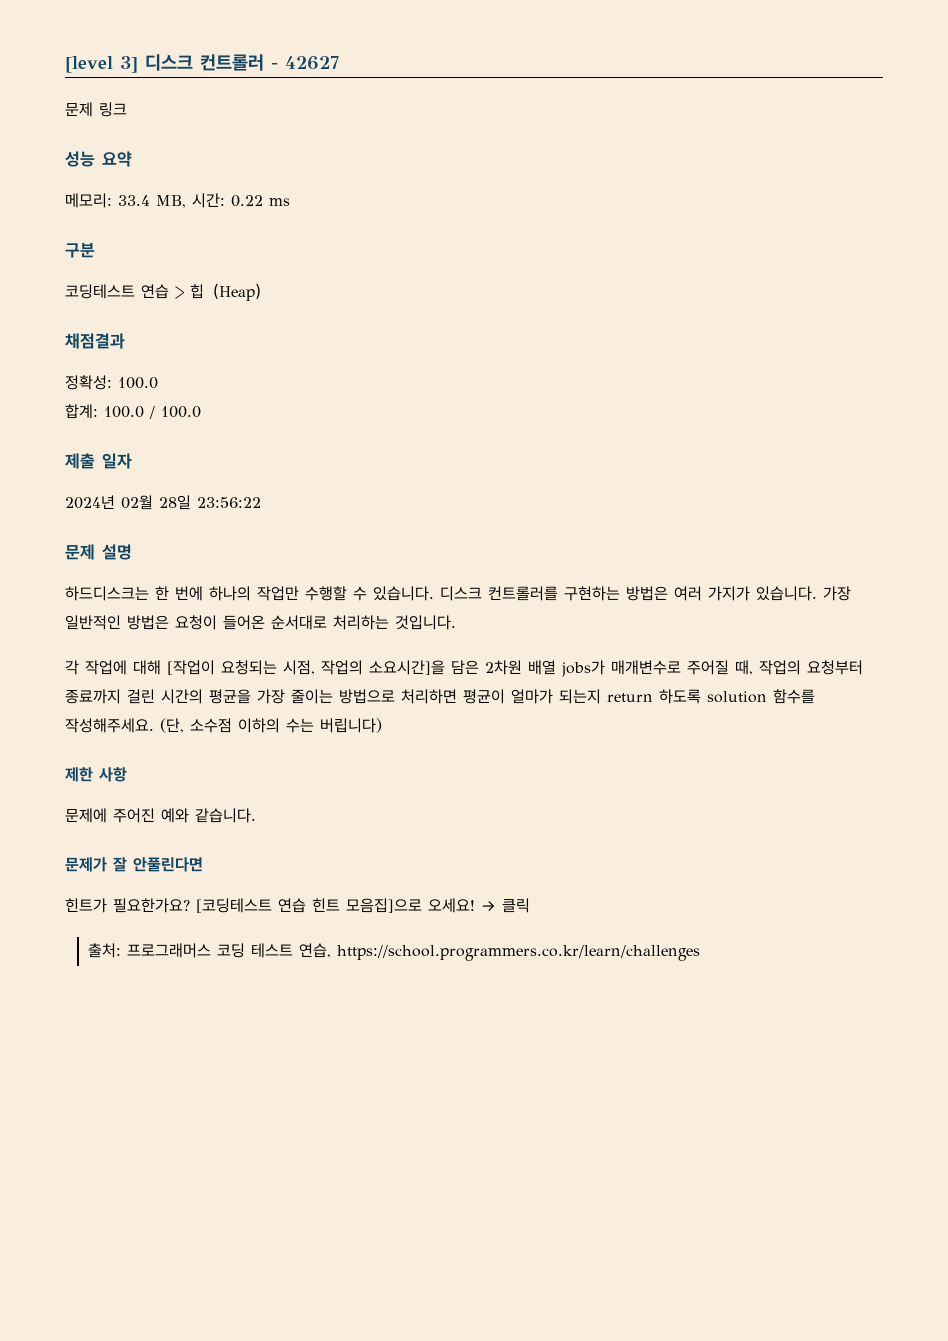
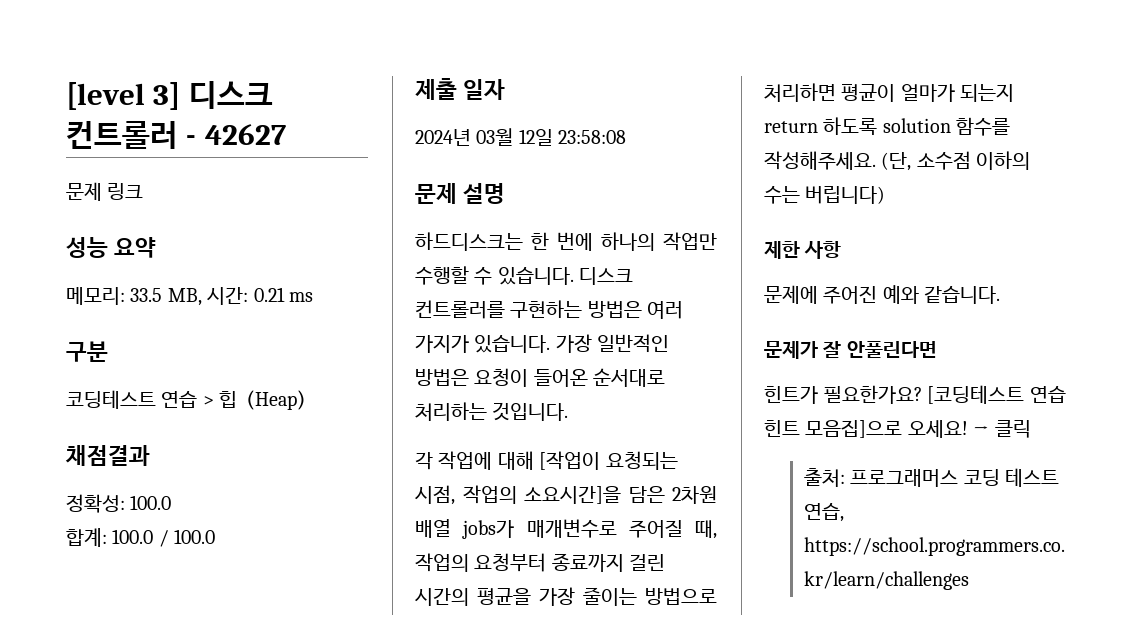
- 메모리: 33.4 MB, 시간: 0.22 ms
+ 메모리: 33.5 MB, 시간: 0.21 ms
- 2024년 02월 28일 23:56:22
+ 2024년 03월 12일 23:58:08

